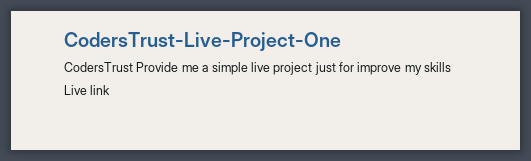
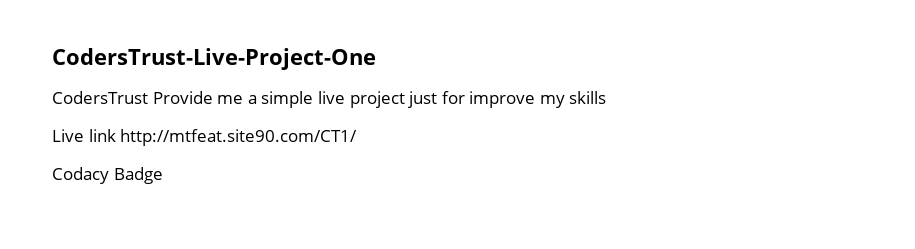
- Live link
+ Live link http://mtfeat.site90.com/CT1/
+ Codacy Badge

